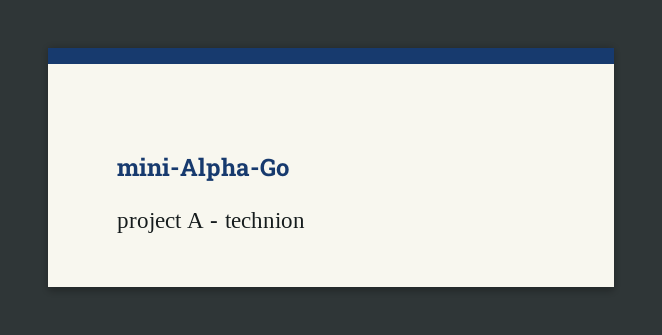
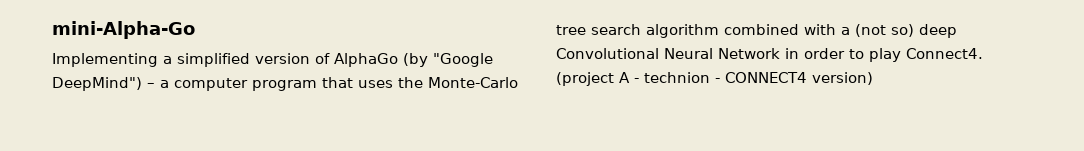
- project A - technion
+ Implementing a simplified version of AlphaGo (by "Google DeepMind") – a computer program that uses the Monte-Carlo tree search algorithm combined with a (not so) deep Convolutional Neural Network in order to play Connect4. (project A - technion - CONNECT4 version)

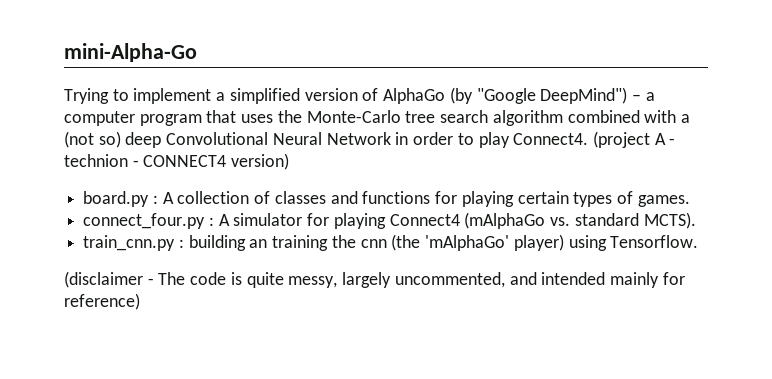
- Implementing a simplified version of AlphaGo (by "Google DeepMind") – a computer program that uses the Monte-Carlo tree search algorithm combined with a (not so) deep Convolutional Neural Network in order to play Connect4.
+ Trying to implement a simplified version of AlphaGo (by "Google DeepMind") – a computer program that uses the Monte-Carlo tree search algorithm combined with a (not so) deep Convolutional Neural Network in order to play Connect4.
+ board.py : A collection of classes and functions for playing certain types of games.
+ connect_four.py : A simulator for playing Connect4 (mAlphaGo vs. standard MCTS).
+ train_cnn.py : building an training the cnn (the 'mAlphaGo' player) using Tensorflow.
+ (disclaimer - The code is quite messy, largely uncommented, and intended mainly for reference)

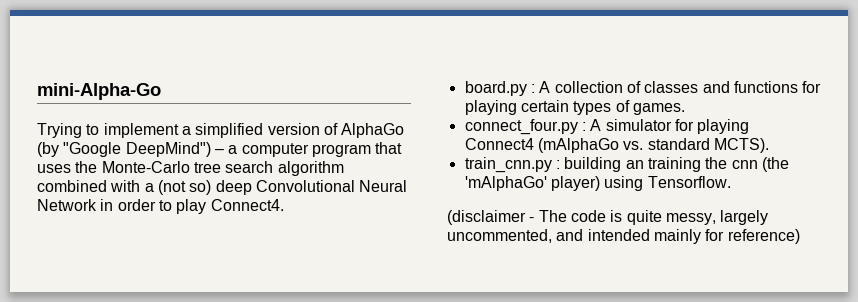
- (project A - technion - CONNECT4 version)

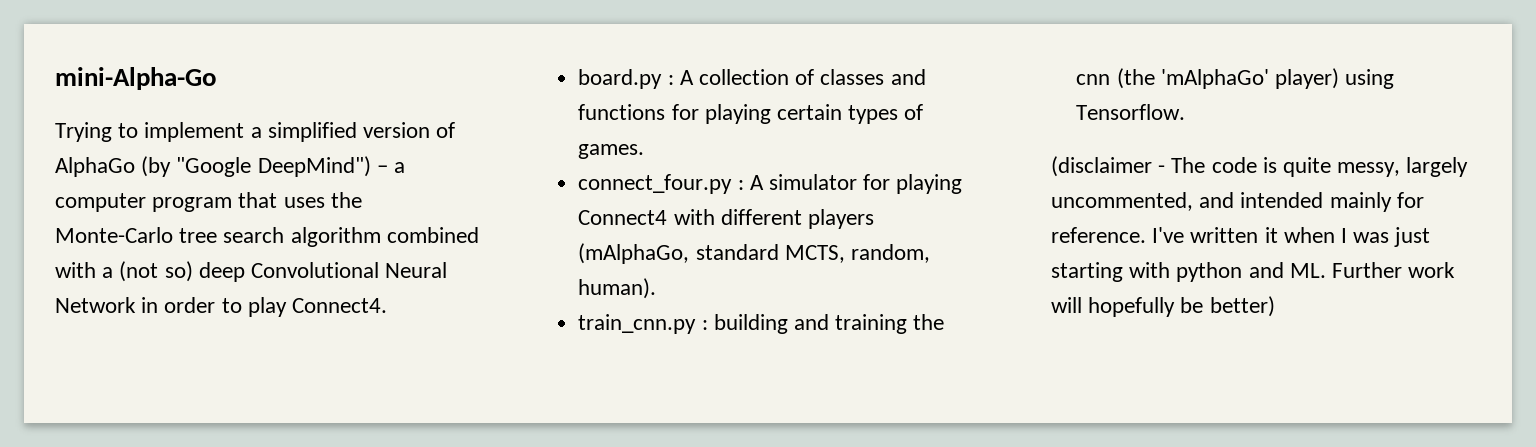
- connect_four.py : A simulator for playing Connect4 (mAlphaGo vs. standard MCTS).
+ connect_four.py : A simulator for playing Connect4 with different players (mAlphaGo, standard MCTS, random, human).
- train_cnn.py : building an training the cnn (the 'mAlphaGo' player) using Tensorflow.
+ train_cnn.py : building and training the cnn (the 'mAlphaGo' player) using Tensorflow.
- (disclaimer - The code is quite messy, largely uncommented, and intended mainly for reference)
+ (disclaimer - The code is quite messy, largely uncommented, and intended mainly for reference. I've written it when I was just starting with python and ML. Further work will hopefully be better)

